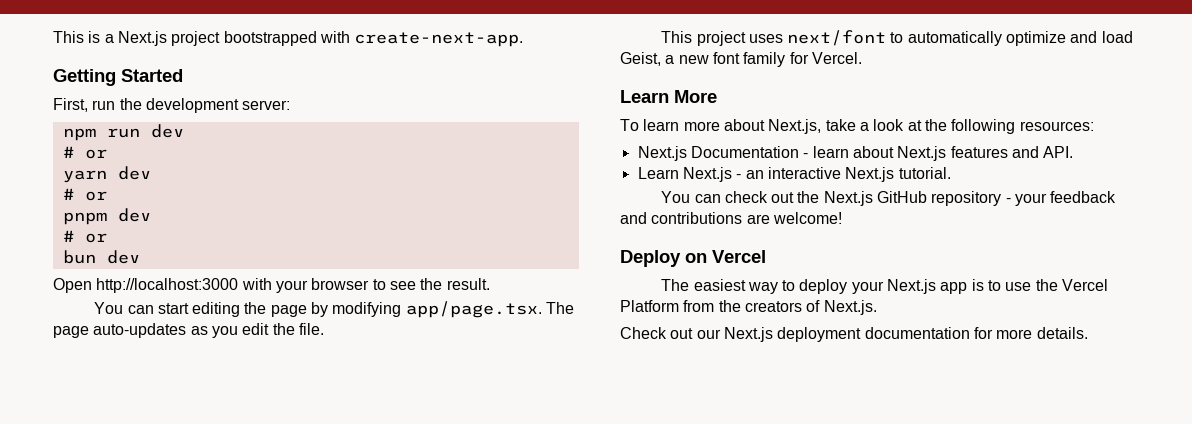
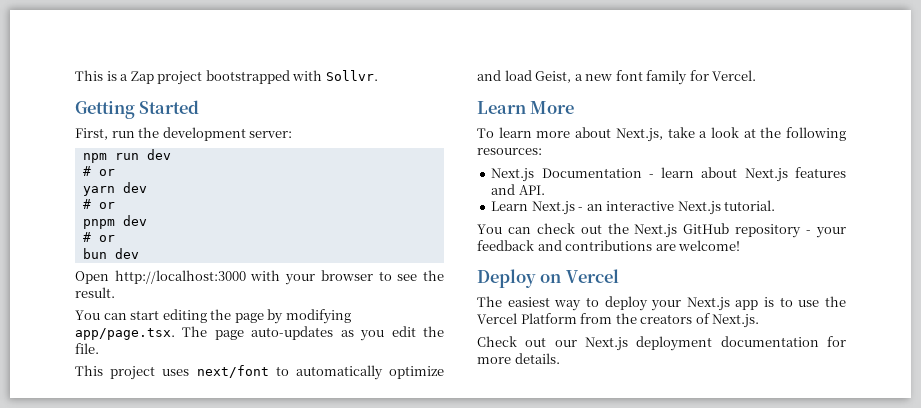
- This is a Next.js project bootstrapped with create-next-app.
+ This is a Zap project bootstrapped with Sollvr.

